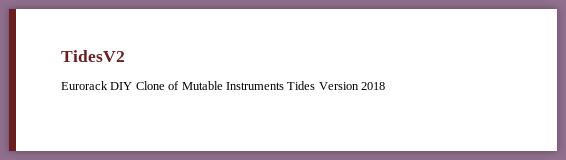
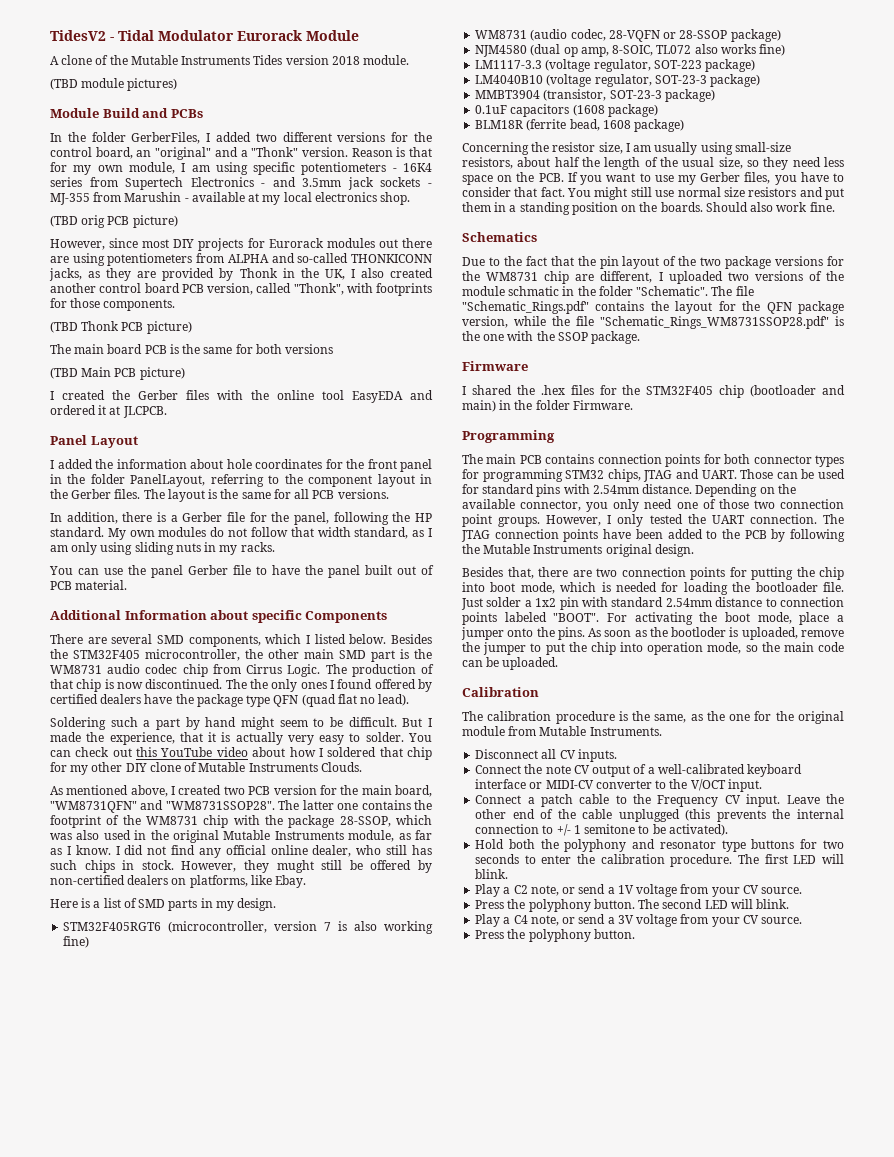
- TidesV2
- Eurorack DIY Clone of Mutable Instruments Tides Version 2018
+ TidesV2 - Tidal Modulator Eurorack Module
+ A clone of the Mutable Instruments Tides version 2018 module.
+ (TBD module pictures)
+ Module Build and PCBs
+ In the folder GerberFiles, I added two different versions for the control board, an "original" and a "Thonk" version. Reason is that for my own module, I am using specific potentiometers - 16K4 series from Supertech Electronics - and 3.5mm jack sockets - MJ-355 from Marushin - available at my local electronics shop.
+ (TBD orig PCB picture)
+ However, since most DIY projects for Eurorack modules out there are using potentiometers from ALPHA and so-called THONKICONN jacks, as they are provided by Thonk in the UK, I also created another control board PCB version, called "Thonk", with footprints for those components.
+ (TBD Thonk PCB picture)
+ The main board PCB is the same for both versions
+ (TBD Main PCB picture)
+ I created the Gerber files with the online tool EasyEDA and ordered it at JLCPCB.
+ Panel Layout
+ I added the information about hole coordinates for the front panel in the folder PanelLayout, referring to the component layout in the Gerber files. The layout is the same for all PCB versions.
+ In addition, there is a Gerber file for the panel, following the HP standard. My own modules do not follow that width standard, as I am only using sliding nuts in my racks.
+ You can use the panel Gerber file to have the panel built out of PCB material.
+ Additional Information about specific Components
+ There are several SMD components, which I listed below. Besides the STM32F405 microcontroller, the other main SMD part is the WM8731 audio codec chip from Cirrus Logic. The production of that chip is now discontinued. The the only ones I found offered by certified dealers have the package type QFN (quad flat no lead).
+ Soldering such a part by hand might seem to be difficult. But I made the experience, that it is actually very easy to solder. You can check out this YouTube video about how I soldered that chip for my other DIY clone of Mutable Instruments Clouds.
+ As mentioned above, I created two PCB version for the main board, "WM8731QFN" and "WM8731SSOP28". The latter one contains the footprint of the WM8731 chip with the package 28-SSOP, which was also used in the original Mutable Instruments module, as far as I know. I did not find any official online dealer, who still has such chips in stock. However, they mught still be offered by non-certified dealers on platforms, like Ebay.
+ Here is a list of SMD parts in my design.
+ STM32F405RGT6 (microcontroller, version 7 is also working fine)
+ WM8731 (audio codec, 28-VQFN or 28-SSOP package)
+ NJM4580 (dual op amp, 8-SOIC, TL072 also works fine)
+ LM1117-3.3 (voltage regulator, SOT-223 package)
+ LM4040B10 (voltage regulator, SOT-23-3 package)
+ MMBT3904 (transistor, SOT-23-3 package)
+ 0.1uF capacitors (1608 package)
+ BLM18R (ferrite bead, 1608 package)
+ Concerning the resistor size, I am usually using small-size resistors, about half the length of the usual size, so they need less space on the PCB. If you want to use my Gerber files, you have to consider that fact. You might still use normal size resistors and put them in a standing position on the boards. Should also work fine.
+ Schematics
+ Due to the fact that the pin layout of the two package versions for the WM8731 chip are different, I uploaded two versions of the module schmatic in the folder "Schematic". The file "Schematic_Rings.pdf" contains the layout for the QFN package version, while the file "Schematic_Rings_WM8731SSOP28.pdf" is the one with the SSOP package.
+ Firmware
+ I shared the .hex files for the STM32F405 chip (bootloader and main) in the folder Firmware.
+ Programming
+ The main PCB contains connection points for both connector types for programming STM32 chips, JTAG and UART. Those can be used for standard pins with 2.54mm distance. Depending on the available connector, you only need one of those two connection point groups. However, I only tested the UART connection. The JTAG connection points have been added to the PCB by following the Mutable Instruments original design.
+ Besides that, there are two connection points for putting the chip into boot mode, which is needed for loading the bootloader file. Just solder a 1x2 pin with standard 2.54mm distance to connection points labeled "BOOT". For activating the boot mode, place a jumper onto the pins. As soon as the bootloder is uploaded, remove the jumper to put the chip into operation mode, so the main code can be uploaded.
+ Calibration
+ The calibration procedure is the same, as the one for the original module from Mutable Instruments.
+ Disconnect all CV inputs.
+ Connect the note CV output of a well-calibrated keyboard interface or MIDI-CV converter to the V/OCT input.
+ Connect a patch cable to the Frequency CV input. Leave the other end of the cable unplugged (this prevents the internal connection to +/- 1 semitone to be activated).
+ Hold both the polyphony and resonator type buttons for two seconds to enter the calibration procedure. The first LED will blink.
+ Play a C2 note, or send a 1V voltage from your CV source.
+ Press the polyphony button. The second LED will blink.
+ Play a C4 note, or send a 3V voltage from your CV source.
+ Press the polyphony button.

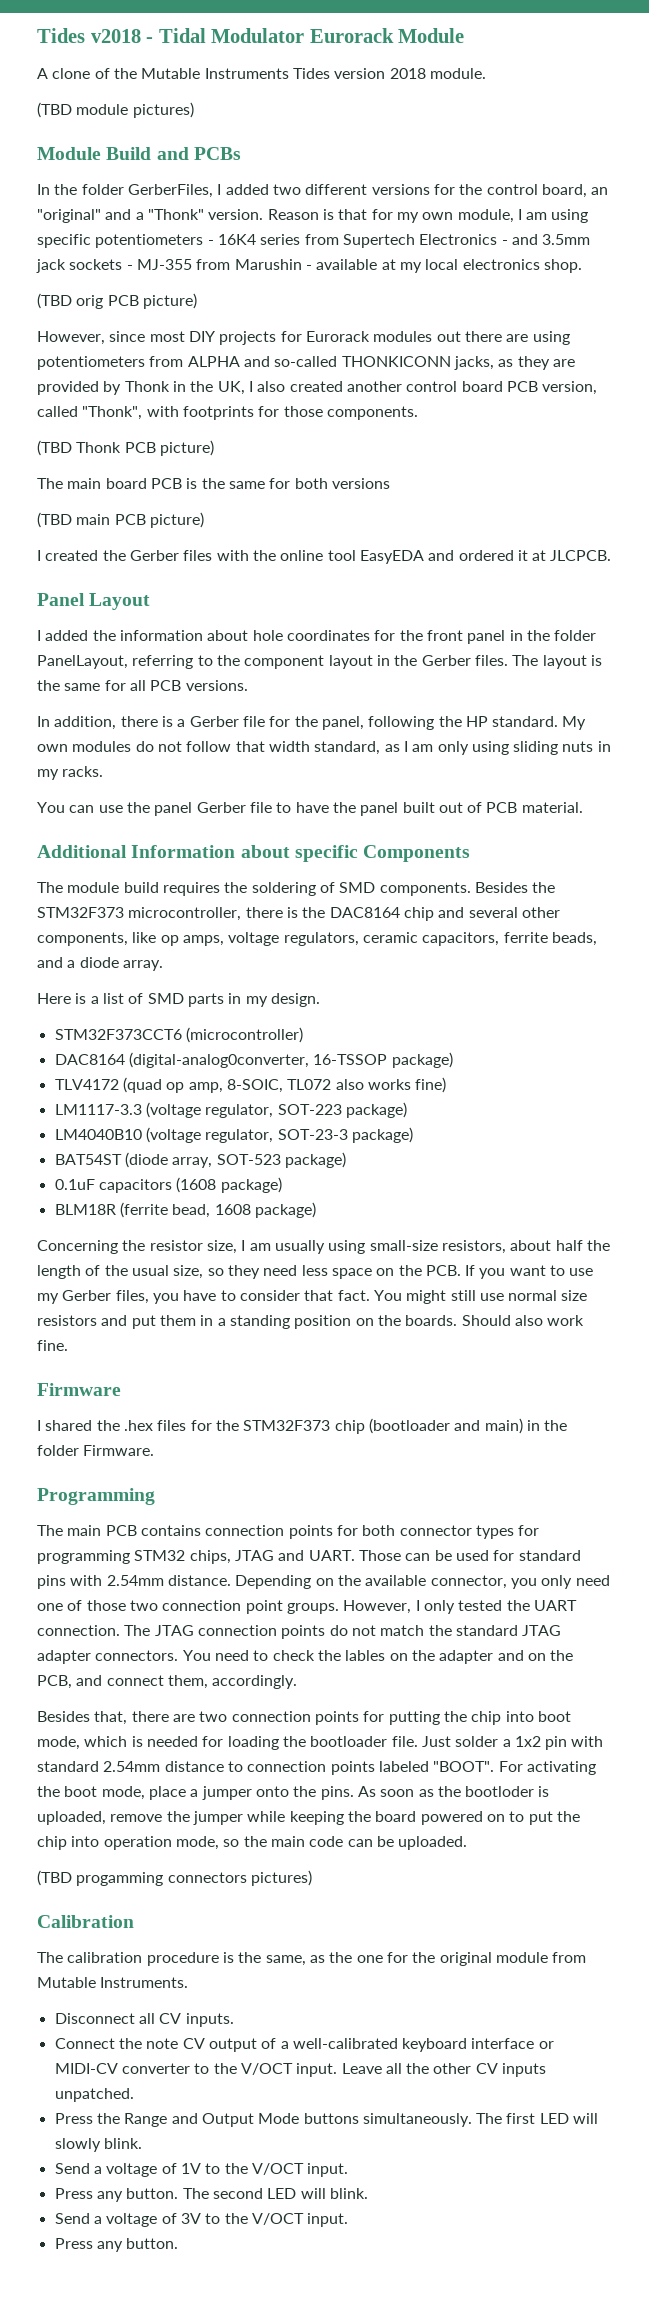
- TidesV2 - Tidal Modulator Eurorack Module
+ Tides v2018 - Tidal Modulator Eurorack Module
- (TBD Main PCB picture)
+ (TBD main PCB picture)
- There are several SMD components, which I listed below. Besides the STM32F405 microcontroller, the other main SMD part is the WM8731 audio codec chip from Cirrus Logic. The production of that chip is now discontinued. The the only ones I found offered by certified dealers have the package type QFN (quad flat no lead).
- Soldering such a part by hand might seem to be difficult. But I made the experience, that it is actually very easy to solder. You can check out this YouTube video about how I soldered that chip for my other DIY clone of Mutable Instruments Clouds.
- As mentioned above, I created two PCB version for the main board, "WM8731QFN" and "WM8731SSOP28". The latter one contains the footprint of the WM8731 chip with the package 28-SSOP, which was also used in the original Mutable Instruments module, as far as I know. I did not find any official online dealer, who still has such chips in stock. However, they mught still be offered by non-certified dealers on platforms, like Ebay.
+ The module build requires the soldering of SMD components. Besides the STM32F373 microcontroller, there is the DAC8164 chip and several other components, like op amps, voltage regulators, ceramic capacitors, ferrite beads, and a diode array.
- STM32F405RGT6 (microcontroller, version 7 is also working fine)
- WM8731 (audio codec, 28-VQFN or 28-SSOP package)
- NJM4580 (dual op amp, 8-SOIC, TL072 also works fine)
+ STM32F373CCT6 (microcontroller)
+ DAC8164 (digital-analog0converter, 16-TSSOP package)
+ TLV4172 (quad op amp, 8-SOIC, TL072 also works fine)
- MMBT3904 (transistor, SOT-23-3 package)
+ BAT54ST (diode array, SOT-523 package)
- Schematics
- Due to the fact that the pin layout of the two package versions for the WM8731 chip are different, I uploaded two versions of the module schmatic in the folder "Schematic". The file "Schematic_Rings.pdf" contains the layout for the QFN package version, while the file "Schematic_Rings_WM8731SSOP28.pdf" is the one with the SSOP package.
- I shared the .hex files for the STM32F405 chip (bootloader and main) in the folder Firmware.
+ I shared the .hex files for the STM32F373 chip (bootloader and main) in the folder Firmware.
- The JTAG connection points have been added to the PCB by following the Mutable Instruments original design.
+ The JTAG connection points do not match the standard JTAG adapter connectors. You need to check the lables on the adapter and on the PCB, and connect them, accordingly.
- As soon as the bootloder is uploaded, remove the jumper to put the chip into operation mode, so the main code can be uploaded.
+ As soon as the bootloder is uploaded, remove the jumper while keeping the board powered on to put the chip into operation mode, so the main code can be uploaded.
+ (TBD progamming connectors pictures)
- Connect the note CV output of a well-calibrated keyboard interface or MIDI-CV converter to the V/OCT input.
- Connect a patch cable to the Frequency CV input. Leave the other end of the cable unplugged (this prevents the internal connection to +/- 1 semitone to be activated).
- Hold both the polyphony and resonator type buttons for two seconds to enter the calibration procedure.
+ Connect the note CV output of a well-calibrated keyboard interface or MIDI-CV converter to the V/OCT input. Leave all the other CV inputs unpatched.
+ Press the Range and Output Mode buttons simultaneously.
- The first LED will blink.
- Play a C2 note, or send a 1V voltage from your CV source.
- Press the polyphony button.
+ The first LED will slowly blink.
+ Send a voltage of 1V to the V/OCT input.
+ Press any button.
- Play a C4 note, or send a 3V voltage from your CV source.
- Press the polyphony button.
+ Send a voltage of 3V to the V/OCT input.
+ Press any button.

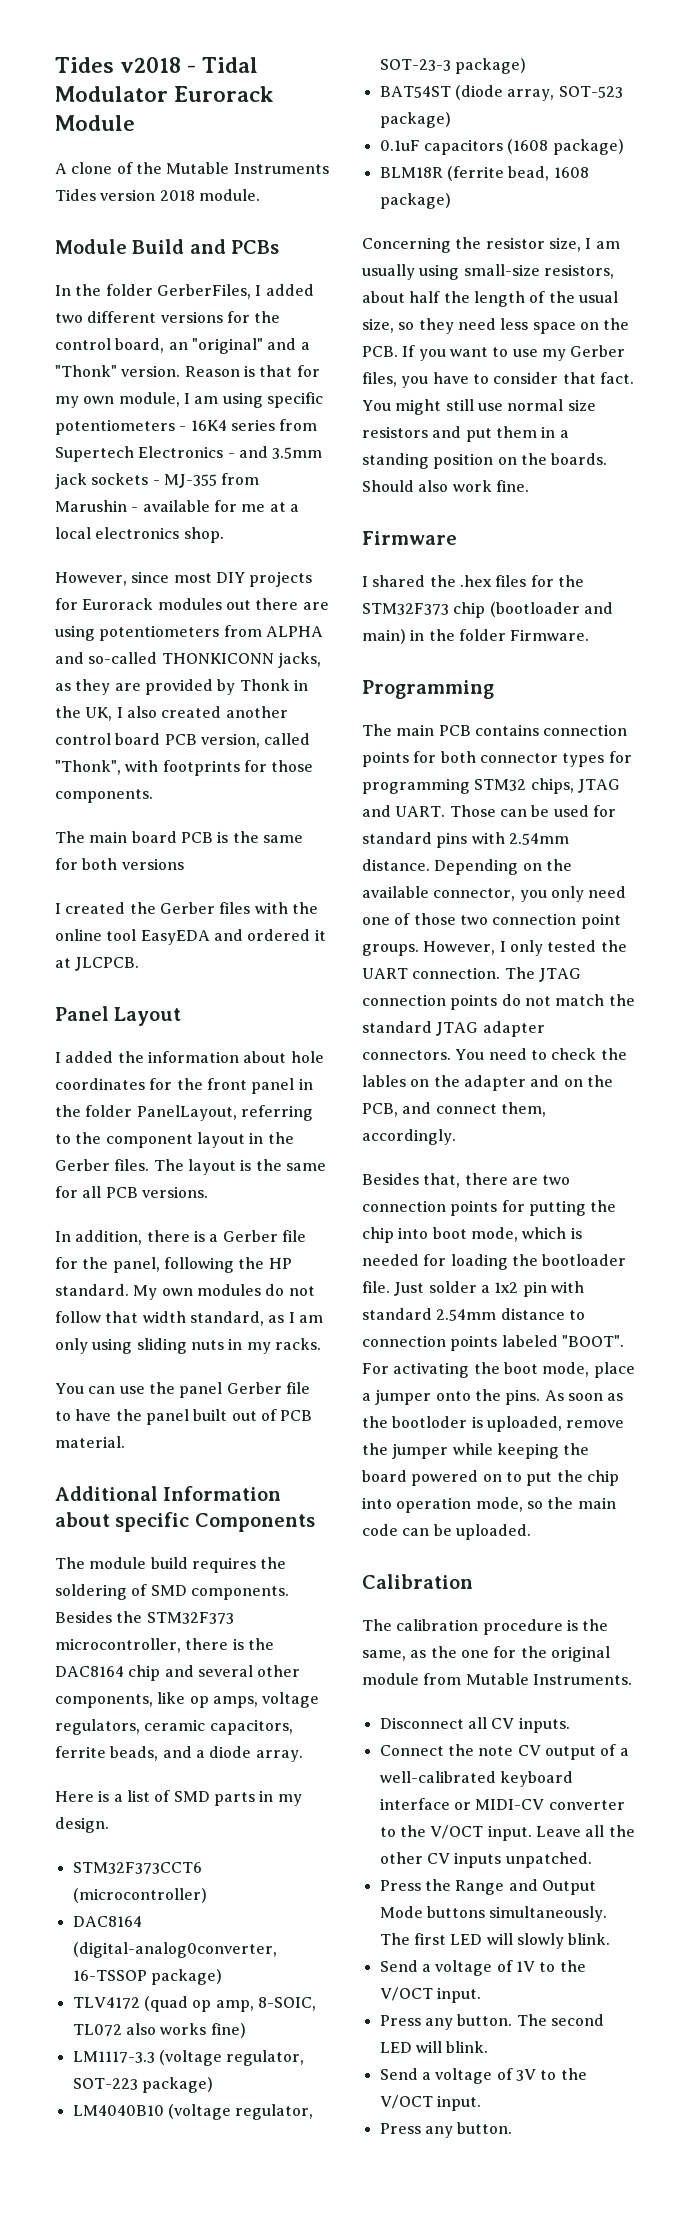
- (TBD module pictures)
- Reason is that for my own module, I am using specific potentiometers - 16K4 series from Supertech Electronics - and 3.5mm jack sockets - MJ-355 from Marushin - available at my local electronics shop.
+ Reason is that for my own module, I am using specific potentiometers - 16K4 series from Supertech Electronics - and 3.5mm jack sockets - MJ-355 from Marushin - available for me at a local electronics shop.
- (TBD orig PCB picture)
- (TBD Thonk PCB picture)
- (TBD main PCB picture)
- (TBD progamming connectors pictures)

